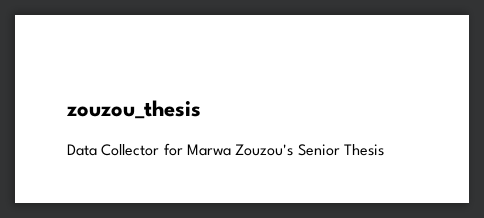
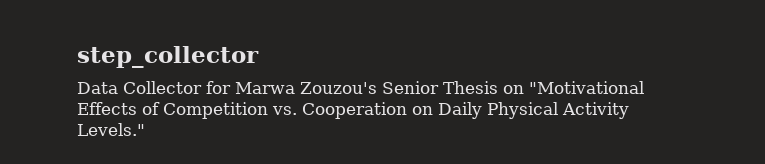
- zouzou_thesis
+ step_collector
- Data Collector for Marwa Zouzou's Senior Thesis
+ Data Collector for Marwa Zouzou's Senior Thesis on "Motivational Effects of Competition vs. Cooperation on Daily Physical Activity Levels."

